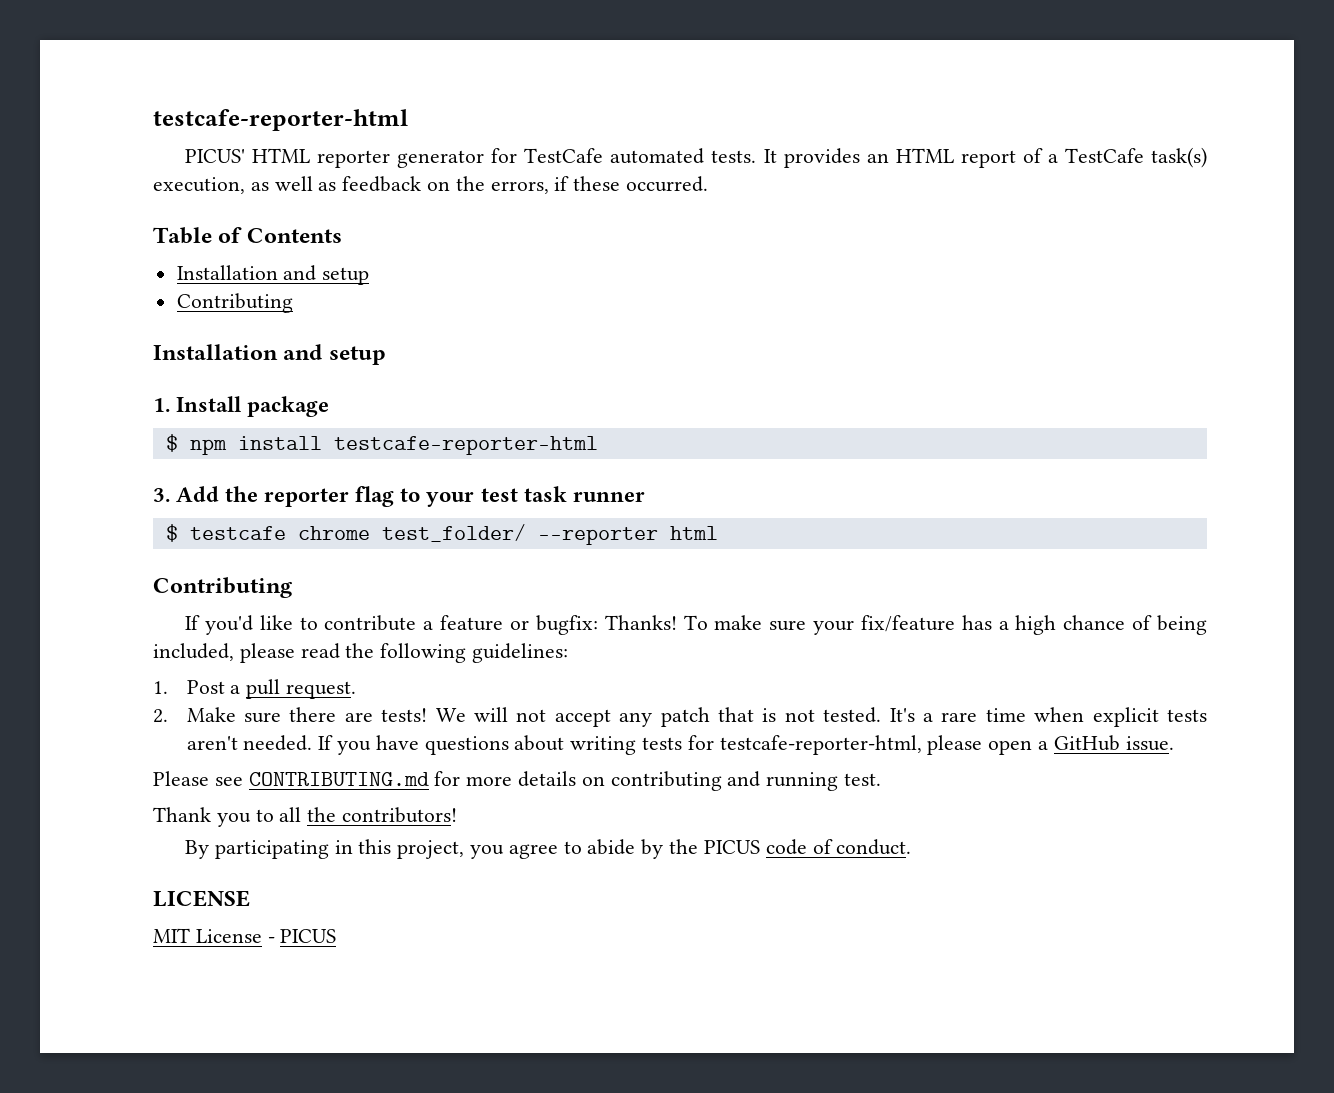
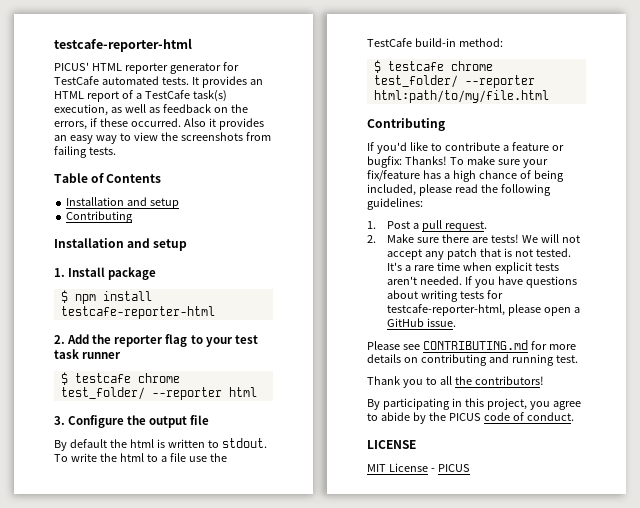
+ Also it provides an easy way to view the screenshots from failing tests.
- 3. Add the reporter flag to your test task runner
+ 2. Add the reporter flag to your test task runner
+ 3. Configure the output file
+ By default the html is written to stdout. To write the html to a file use the TestCafe build-in method:
+ $ testcafe chrome test_folder/ --reporter html:path/to/my/file.html

